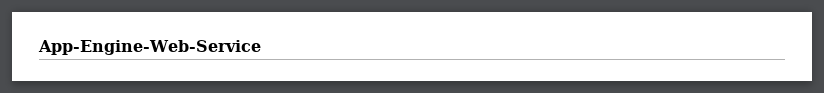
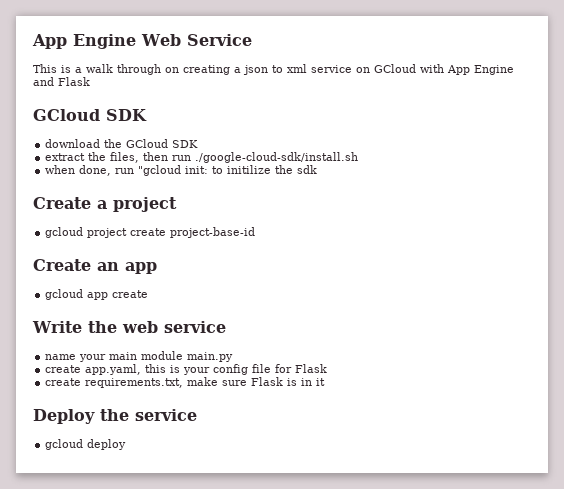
- App-Engine-Web-Service
+ App Engine Web Service
+ This is a walk through on creating a json to xml service on GCloud with App Engine and Flask
+ GCloud SDK
+ download the GCloud SDK
+ extract the files, then run ./google-cloud-sdk/install.sh
+ when done, run "gcloud init: to initilize the sdk
+ Create a project
+ gcloud project create project-base-id
+ Create an app
+ gcloud app create
+ Write the web service
+ name your main module main.py
+ create app.yaml, this is your config file for Flask
+ create requirements.txt, make sure Flask is in it
+ Deploy the service
+ gcloud deploy

